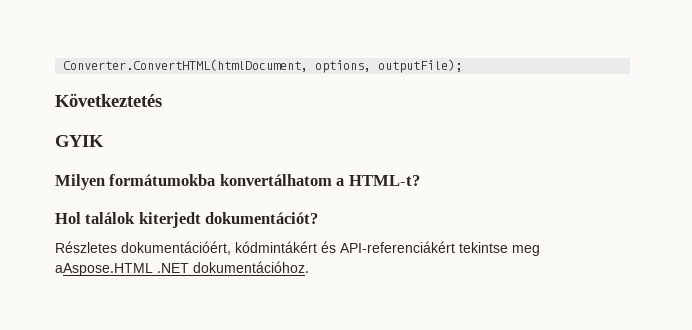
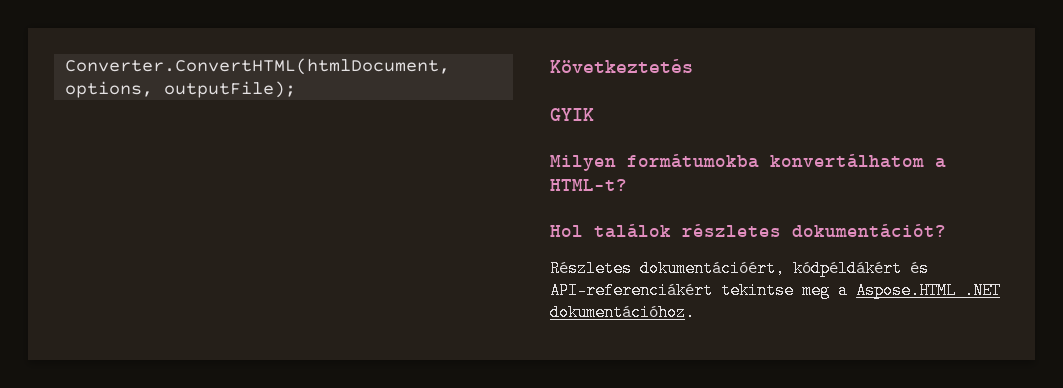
- Hol találok kiterjedt dokumentációt?
+ Hol találok részletes dokumentációt?
- Részletes dokumentációért, kódmintákért és API-referenciákért tekintse meg aAspose.HTML .NET dokumentációhoz.
+ Részletes dokumentációért, kódpéldákért és API-referenciákért tekintse meg a Aspose.HTML .NET dokumentációhoz.

